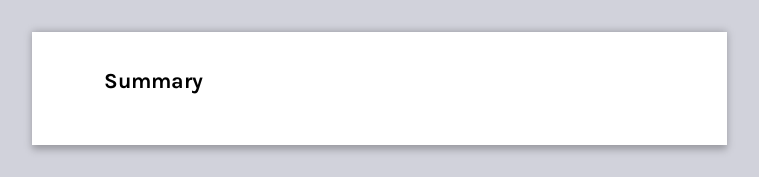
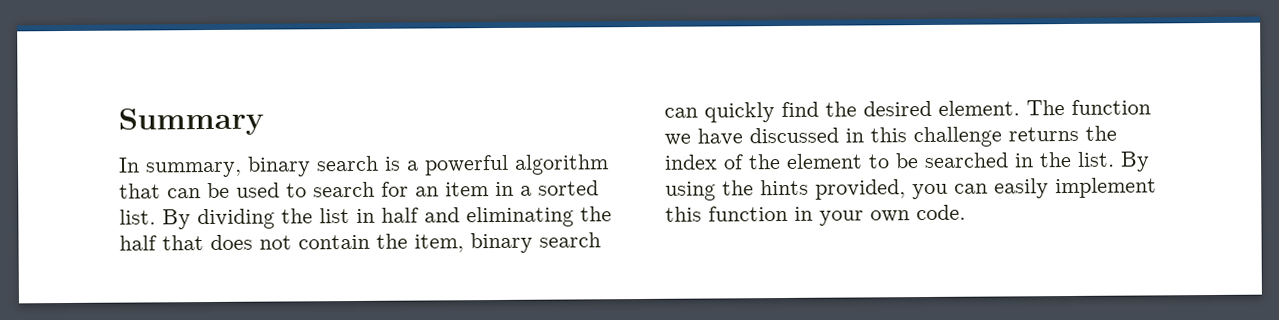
+ In summary, binary search is a powerful algorithm that can be used to search for an item in a sorted list. By dividing the list in half and eliminating the half that does not contain the item, binary search can quickly find the desired element. The function we have discussed in this challenge returns the index of the element to be searched in the list. By using the hints provided, you can easily implement this function in your own code.

